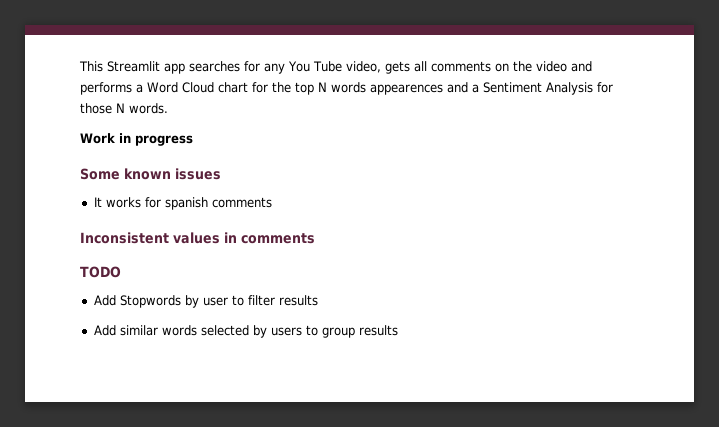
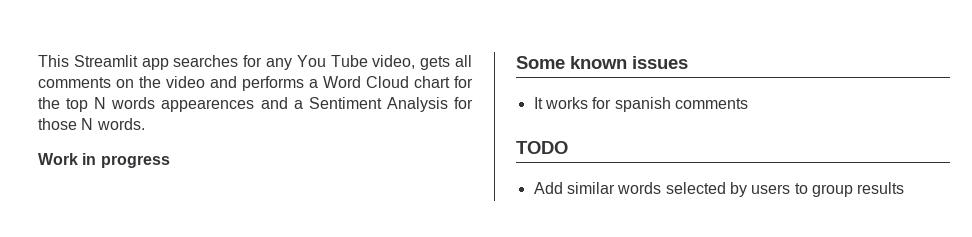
- Inconsistent values in comments
  TODO
- Add Stopwords by user to filter results

